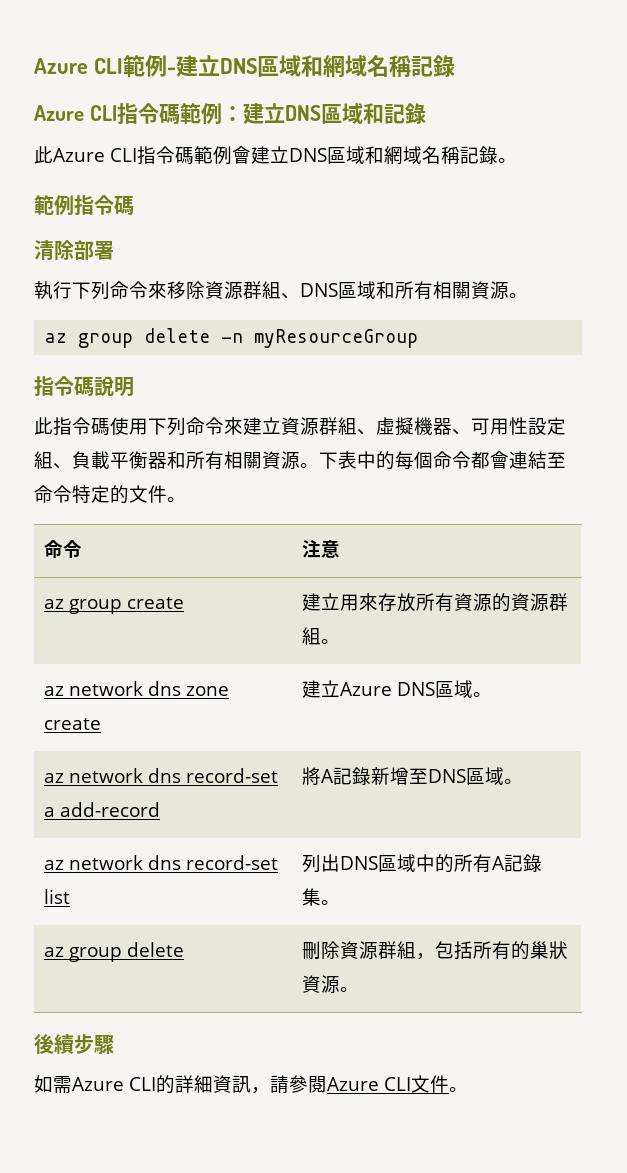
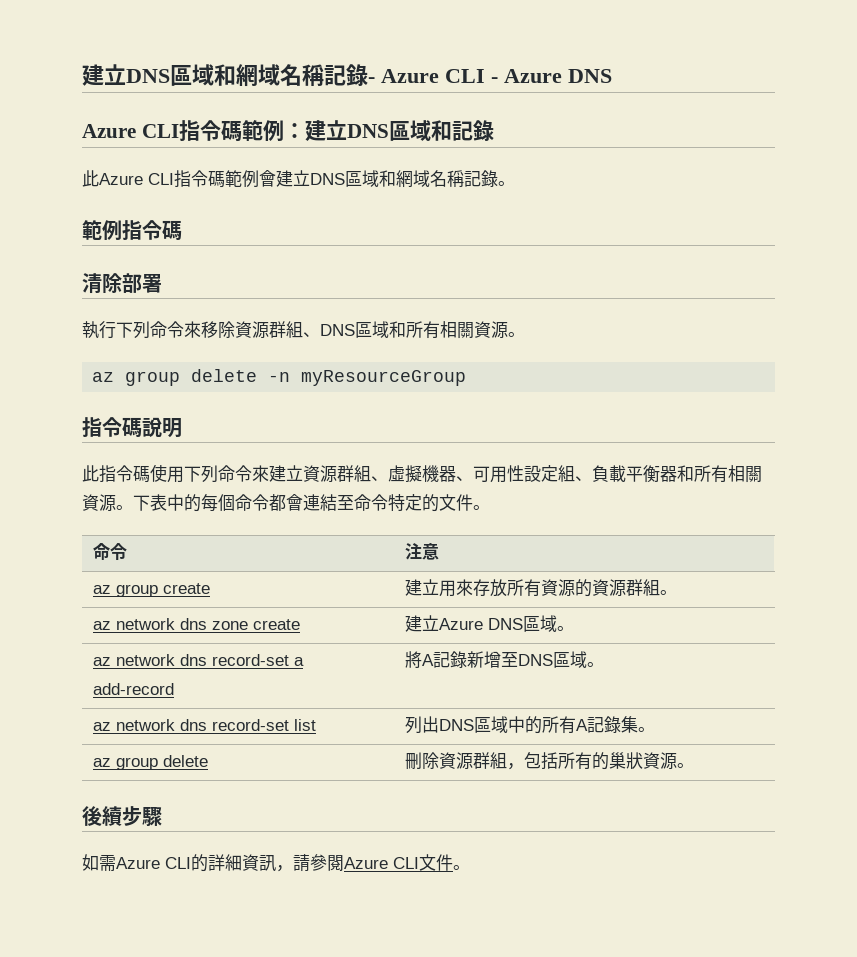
- Azure CLI範例-建立DNS區域和網域名稱記錄
+ 建立DNS區域和網域名稱記錄- Azure CLI - Azure DNS

